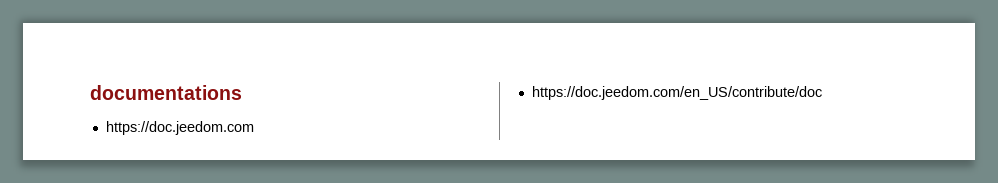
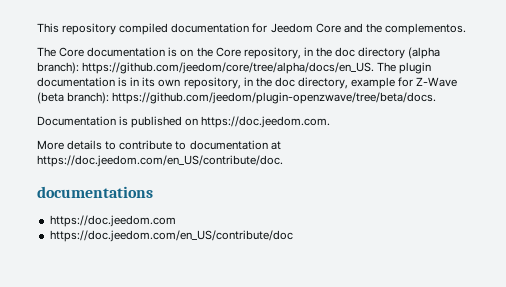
+ This repository compiled documentation for Jeedom Core and the complementos.
+ The Core documentation is on the Core repository, in the doc directory (alpha branch): https://github.com/jeedom/core/tree/alpha/docs/en_US. The plugin documentation is in its own repository, in the doc directory, example for Z-Wave (beta branch): https://github.com/jeedom/plugin-openzwave/tree/beta/docs.
+ Documentation is published on https://doc.jeedom.com.
+ More details to contribute to documentation at https://doc.jeedom.com/en_US/contribute/doc.

